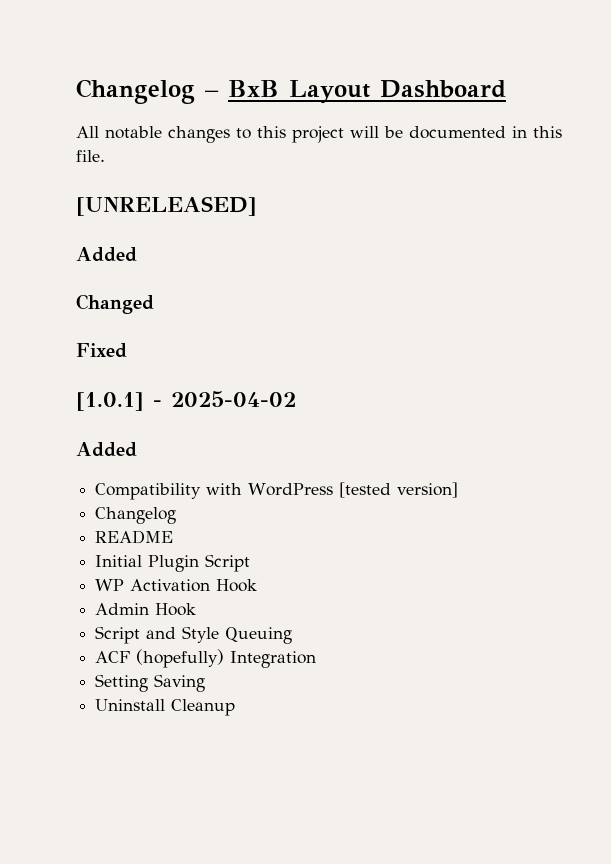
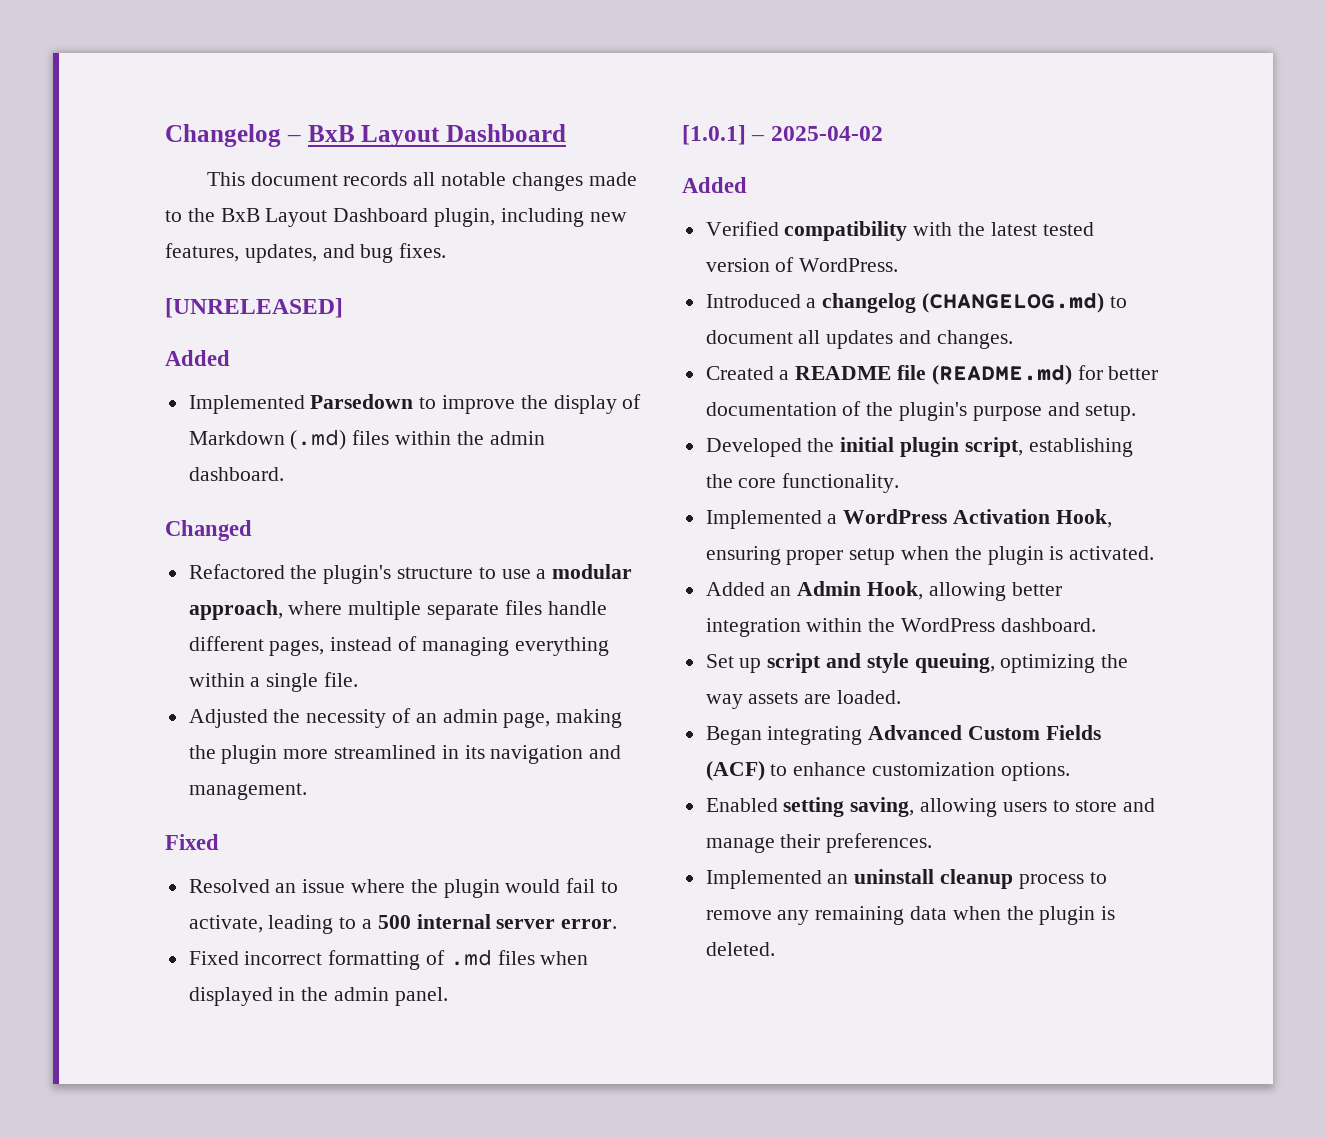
- All notable changes to this project will be documented in this file.
+ This document records all notable changes made to the BxB Layout Dashboard plugin, including new features, updates, and bug fixes.
  [UNRELEASED]
  Added
+ Implemented Parsedown to improve the display of Markdown (.md) files within the admin dashboard.
  Changed
+ Refactored the plugin's structure to use a modular approach, where multiple separate files handle different pages, instead of managing everything within a single file.
+ Adjusted the necessity of an admin page, making the plugin more streamlined in its navigation and management.
  Fixed
- [1.0.1] - 2025-04-02
+ Resolved an issue where the plugin would fail to activate, leading to a 500 internal server error.
+ Fixed incorrect formatting of .md files when displayed in the admin panel.
+ [1.0.1] – 2025-04-02
  Added
- Compatibility with WordPress [tested version]
- Changelog
- README
- Initial Plugin Script
- WP Activation Hook
- Admin Hook
- Script and Style Queuing
- ACF (hopefully) Integration
- Setting Saving
- Uninstall Cleanup
+ Verified compatibility with the latest tested version of WordPress.
+ Introduced a changelog (CHANGELOG.md) to document all updates and changes.
+ Created a README file (README.md) for better documentation of the plugin's purpose and setup.
+ Developed the initial plugin script, establishing the core functionality.
+ Implemented a WordPress Activation Hook, ensuring proper setup when the plugin is activated.
+ Added an Admin Hook, allowing better integration within the WordPress dashboard.
+ Set up script and style queuing, optimizing the way assets are loaded.
+ Began integrating Advanced Custom Fields (ACF) to enhance customization options.
+ Enabled setting saving, allowing users to store and manage their preferences.
+ Implemented an uninstall cleanup process to remove any remaining data when the plugin is deleted.

